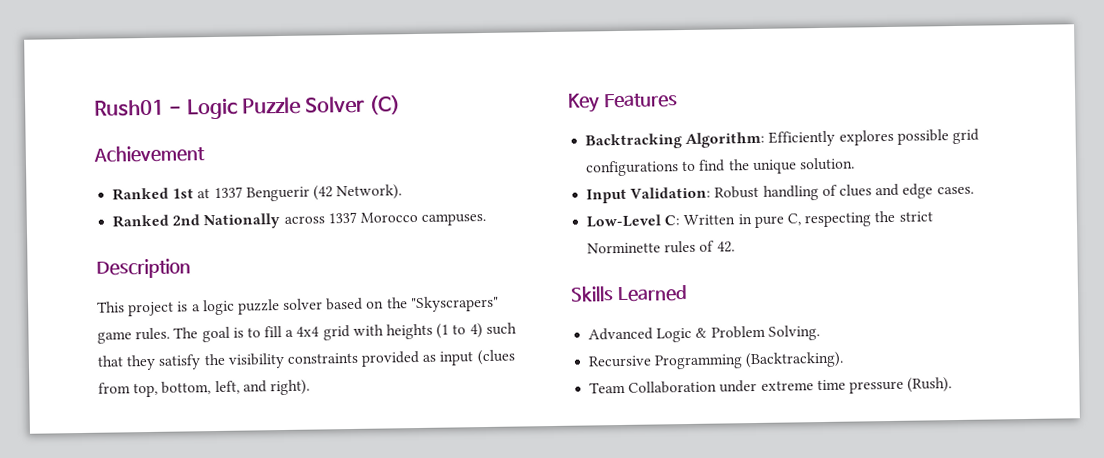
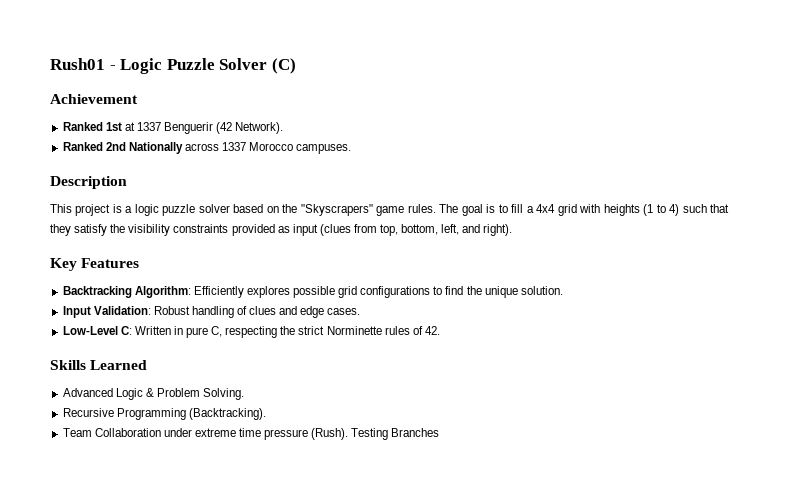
+ Testing Branches

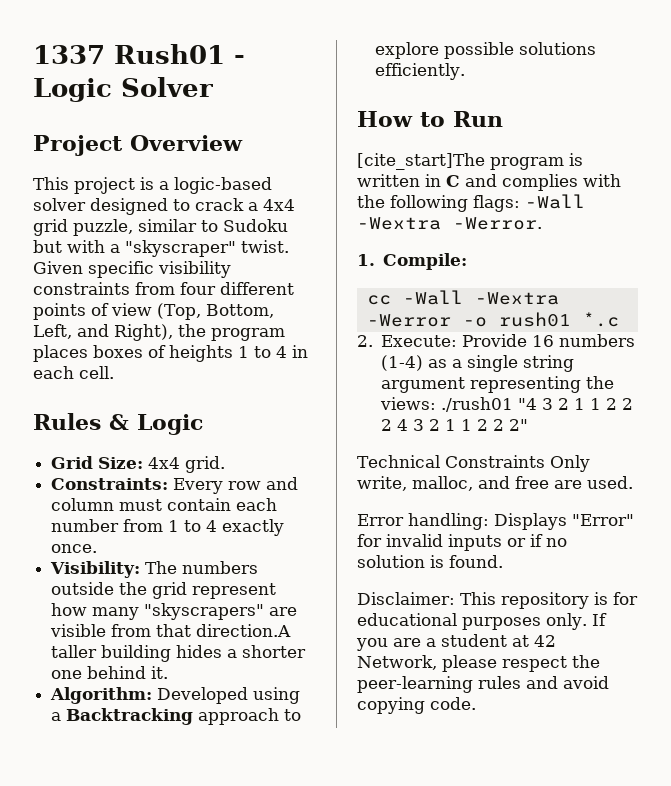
- Rush01 - Logic Puzzle Solver (C)
- Achievement
- Ranked 1st at 1337 Benguerir (42 Network).
- Ranked 2nd Nationally across 1337 Morocco campuses.
- Description
- This project is a logic puzzle solver based on the "Skyscrapers" game rules. The goal is to fill a 4x4 grid with heights (1 to 4) such that they satisfy the visibility constraints provided as input (clues from top, bottom, left, and right).
- Key Features
- Backtracking Algorithm: Efficiently explores possible grid configurations to find the unique solution.
- Input Validation: Robust handling of clues and edge cases.
- Low-Level C: Written in pure C, respecting the strict Norminette rules of 42.
- Skills Learned
- Advanced Logic & Problem Solving.
- Recursive Programming (Backtracking).
- Team Collaboration under extreme time pressure (Rush). Testing Branches
+ 1337 Rush01 - Logic Solver
+ Project Overview
+ This project is a logic-based solver designed to crack a 4x4 grid puzzle, similar to Sudoku but with a "skyscraper" twist. Given specific visibility constraints from four different points of view (Top, Bottom, Left, and Right), the program places boxes of heights 1 to 4 in each cell.
+ Rules & Logic
+ Grid Size: 4x4 grid.
+ Constraints: Every row and column must contain each number from 1 to 4 exactly once.
+ Visibility: The numbers outside the grid represent how many "skyscrapers" are visible from that direction.A taller building hides a shorter one behind it.
+ Algorithm: Developed using a Backtracking approach to explore possible solutions efficiently.
+ How to Run
+ [cite_start]The program is written in C and complies with the following flags: -Wall -Wextra -Werror.
+ 1. Compile:
+ cc -Wall -Wextra -Werror -o rush01 *.c
+ 2. Execute: Provide 16 numbers (1-4) as a single string argument representing the views: ./rush01 "4 3 2 1 1 2 2 2 4 3 2 1 1 2 2 2"
+ Technical Constraints Only write, malloc, and free are used.
+ Error handling: Displays "Error" for invalid inputs or if no solution is found.
+ Disclaimer: This repository is for educational purposes only. If you are a student at 42 Network, please respect the peer-learning rules and avoid copying code.

